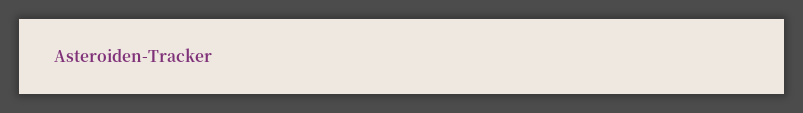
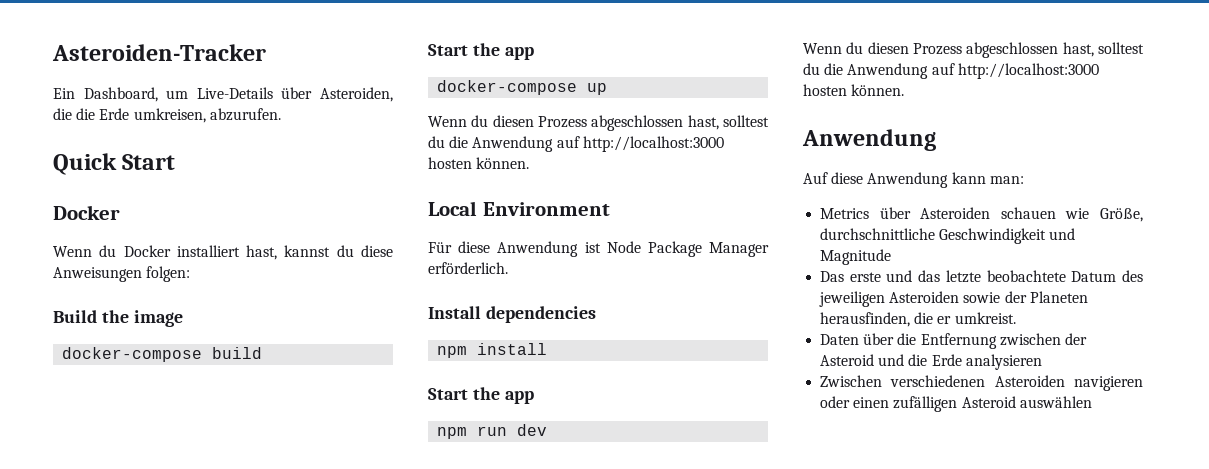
+ Ein Dashboard, um Live-Details über Asteroiden, die die Erde umkreisen, abzurufen.
+ Quick Start
+ Docker
+ Wenn du Docker installiert hast, kannst du diese Anweisungen folgen:
+ Build the image
+ docker-compose build
+ Start the app
+ docker-compose up
+ Wenn du diesen Prozess abgeschlossen hast, solltest du die Anwendung auf http://localhost:3000 hosten können.
+ Local Environment
+ Für diese Anwendung ist Node Package Manager erförderlich.
+ Install dependencies
+ npm install
+ Start the app
+ npm run dev
+ Wenn du diesen Prozess abgeschlossen hast, solltest du die Anwendung auf http://localhost:3000 hosten können.
+ Anwendung
+ Auf diese Anwendung kann man:
+ Metrics über Asteroiden schauen wie Größe, durchschnittliche Geschwindigkeit und Magnitude
+ Das erste und das letzte beobachtete Datum des jeweiligen Asteroiden sowie der Planeten herausfinden, die er umkreist.
+ Daten über die Entfernung zwischen der Asteroid und die Erde analysieren
+ Zwischen verschiedenen Asteroiden navigieren oder einen zufälligen Asteroid auswählen

